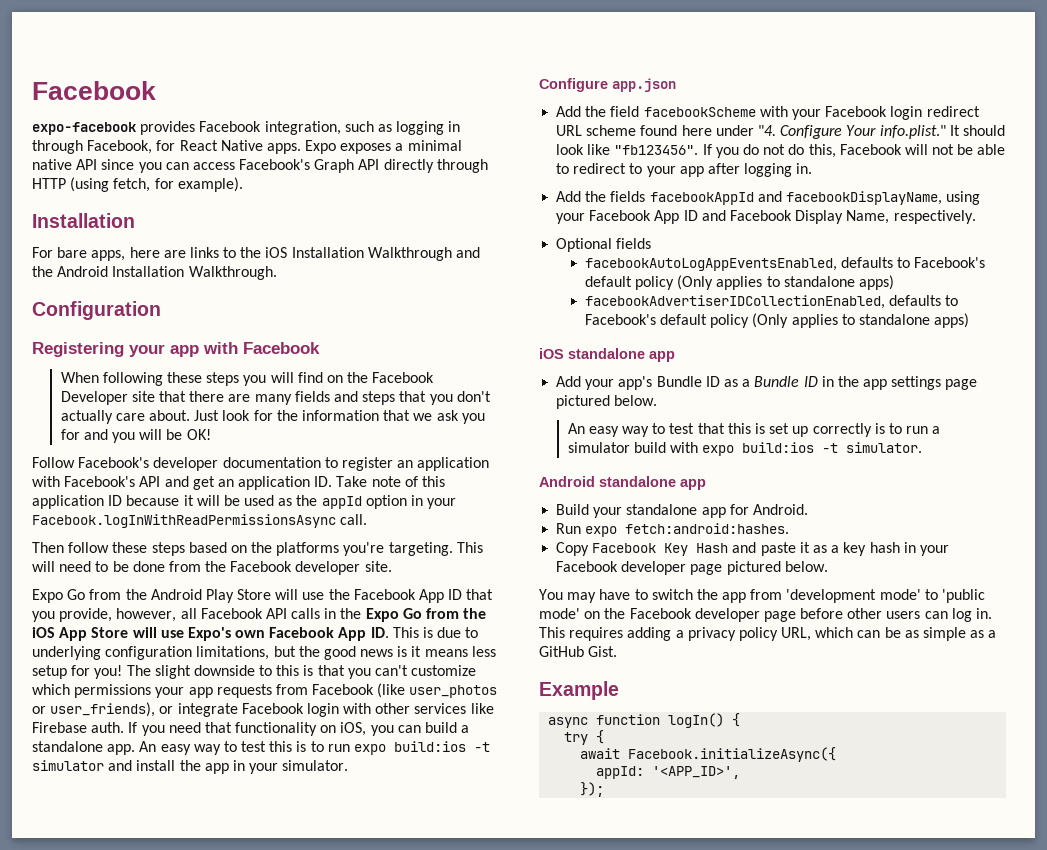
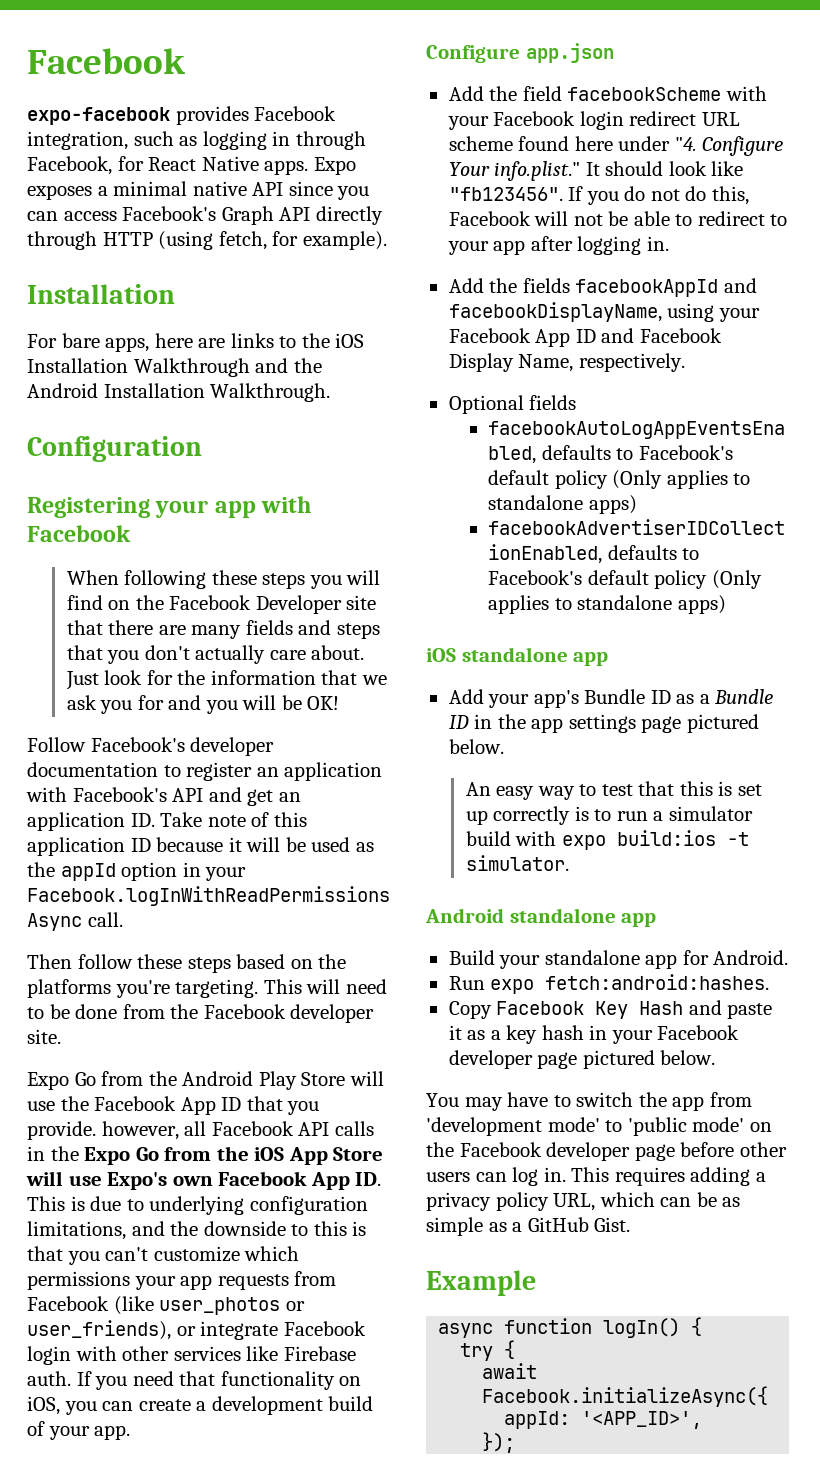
- Expo Go from the Android Play Store will use the Facebook App ID that you provide, however, all Facebook API calls in the Expo Go from the iOS App Store will use Expo's own Facebook App ID. This is due to underlying configuration limitations, but the good news is it means less setup for you! The slight downside to this is that you can't customize which permissions your app requests from Facebook (like user_photos or user_friends), or integrate Facebook login with other services like Firebase auth.
+ Expo Go from the Android Play Store will use the Facebook App ID that you provide. however, all Facebook API calls in the Expo Go from the iOS App Store will use Expo's own Facebook App ID. This is due to underlying configuration limitations, and the downside to this is that you can't customize which permissions your app requests from Facebook (like user_photos or user_friends), or integrate Facebook login with other services like Firebase auth.
- If you need that functionality on iOS, you can build a standalone app. An easy way to test this is to run expo build:ios -t simulator and install the app in your simulator.
+ If you need that functionality on iOS, you can create a development build of your app.

